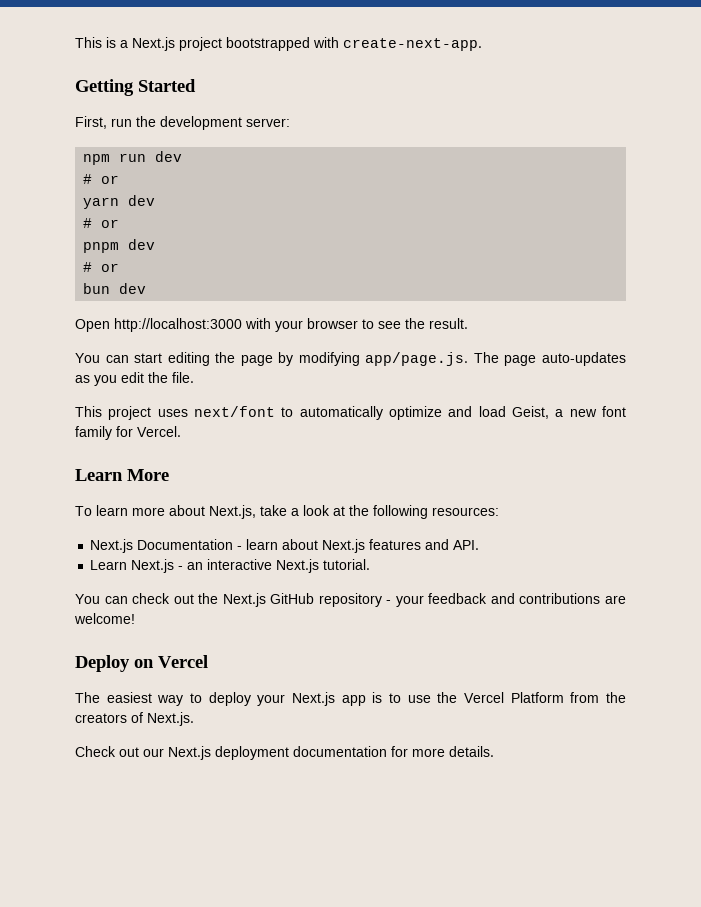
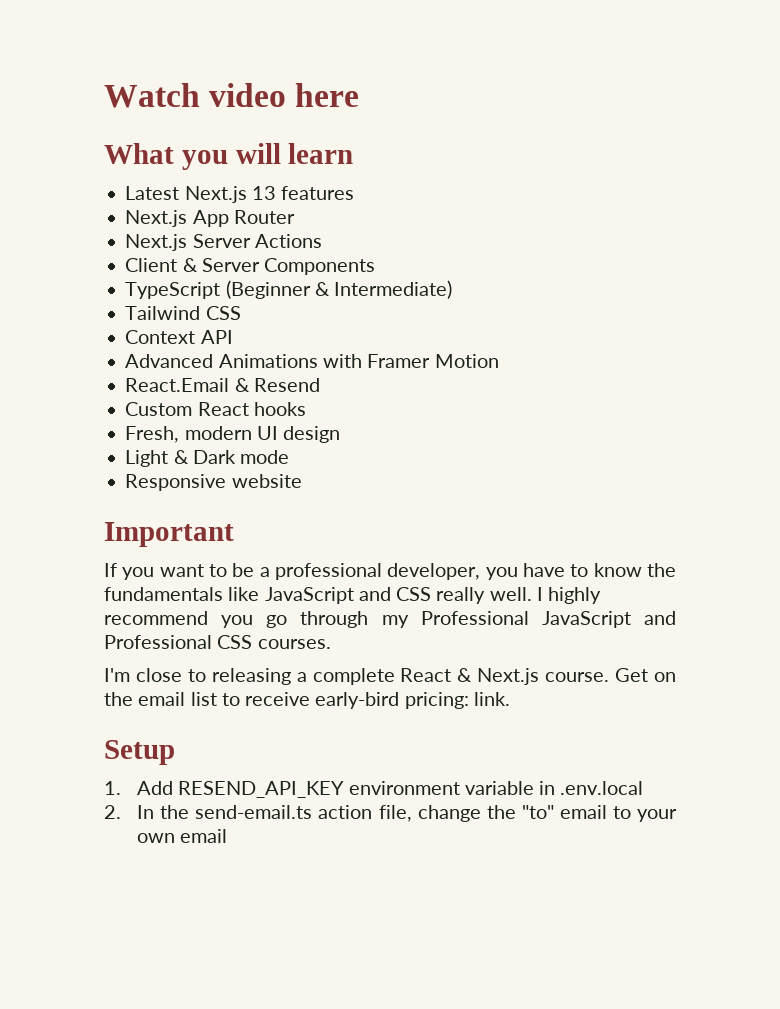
- This is a Next.js project bootstrapped with create-next-app.
- Getting Started
- First, run the development server:
- npm run dev
- # or
- yarn dev
- # or
- pnpm dev
- # or
- bun dev
- Open http://localhost:3000 with your browser to see the result.
- You can start editing the page by modifying app/page.js. The page auto-updates as you edit the file.
- This project uses next/font to automatically optimize and load Geist, a new font family for Vercel.
- Learn More
- To learn more about Next.js, take a look at the following resources:
- Next.js Documentation - learn about Next.js features and API.
- Learn Next.js - an interactive Next.js tutorial.
- You can check out the Next.js GitHub repository - your feedback and contributions are welcome!
- Deploy on Vercel
- The easiest way to deploy your Next.js app is to use the Vercel Platform from the creators of Next.js.
- Check out our Next.js deployment documentation for more details.
+ Watch video here
+ What you will learn
+ Latest Next.js 13 features
+ Next.js App Router
+ Next.js Server Actions
+ Client & Server Components
+ TypeScript (Beginner & Intermediate)
+ Tailwind CSS
+ Context API
+ Advanced Animations with Framer Motion
+ React.Email & Resend
+ Custom React hooks
+ Fresh, modern UI design
+ Light & Dark mode
+ Responsive website
+ Important
+ If you want to be a professional developer, you have to know the fundamentals like JavaScript and CSS really well. I highly recommend you go through my Professional JavaScript and Professional CSS courses.
+ I'm close to releasing a complete React & Next.js course. Get on the email list to receive early-bird pricing: link.
+ Setup
+ 1. Add RESEND_API_KEY environment variable in .env.local
+ 2. In the send-email.ts action file, change the "to" email to your own email

